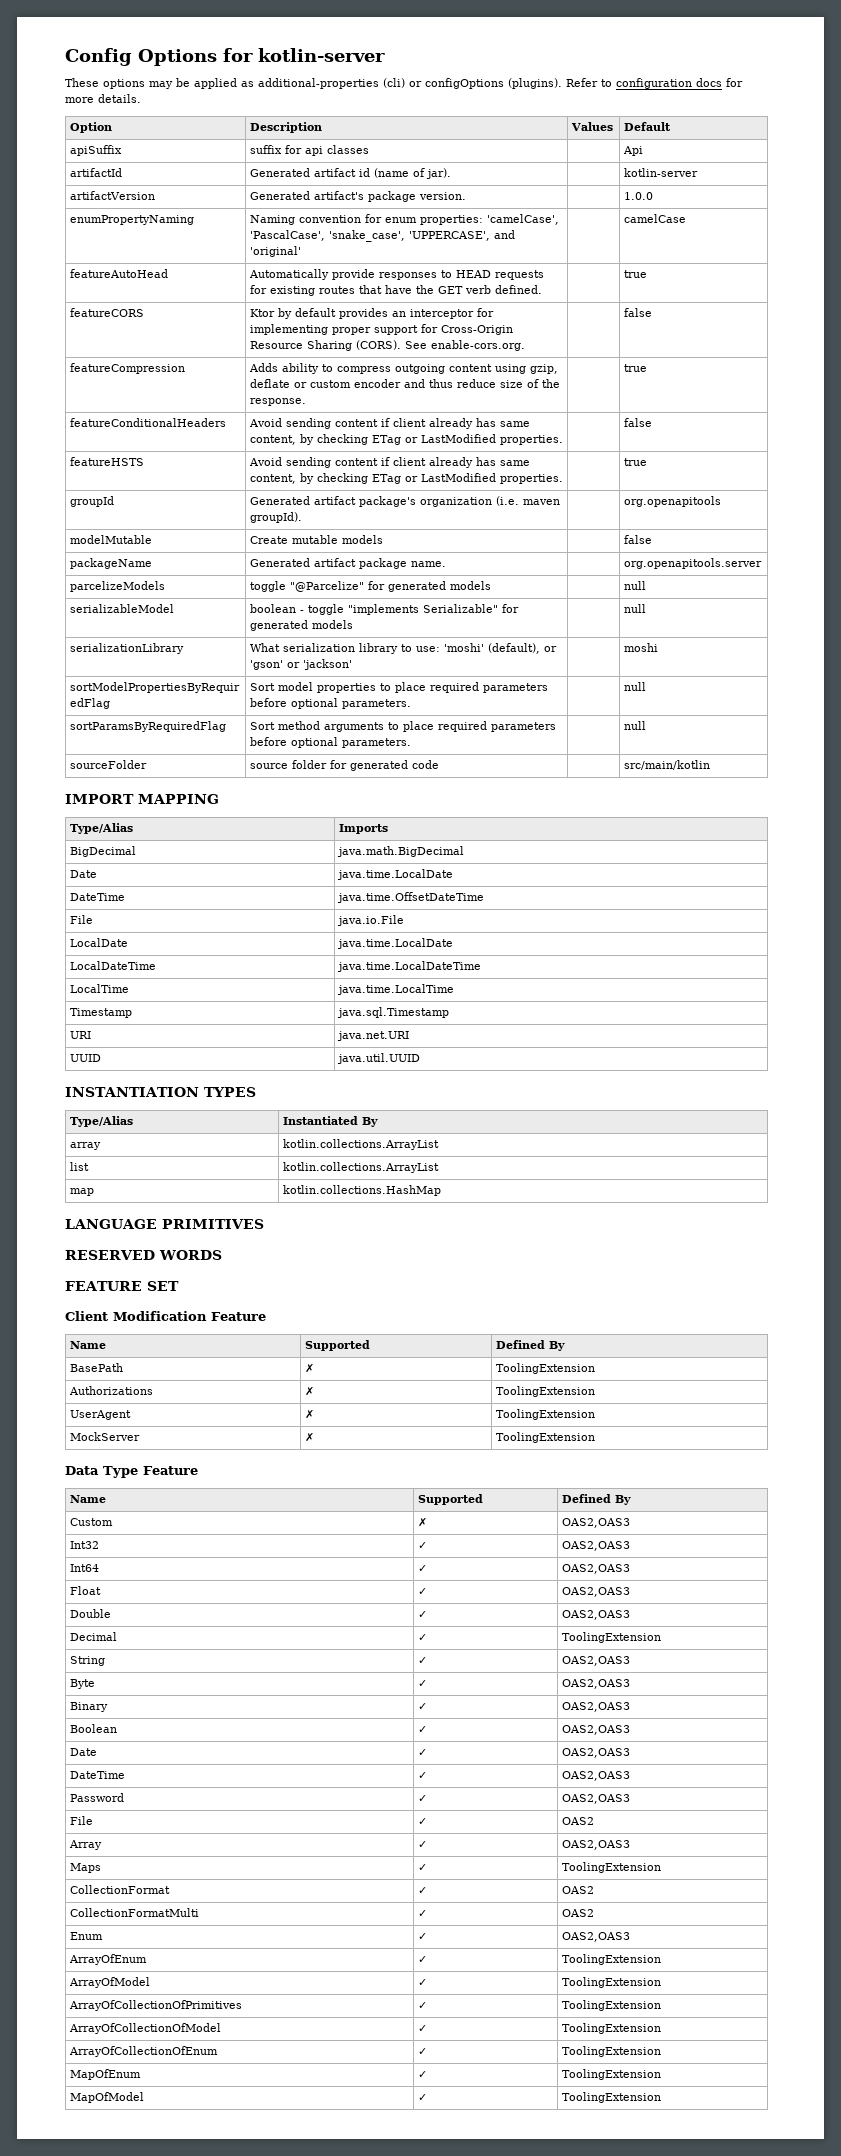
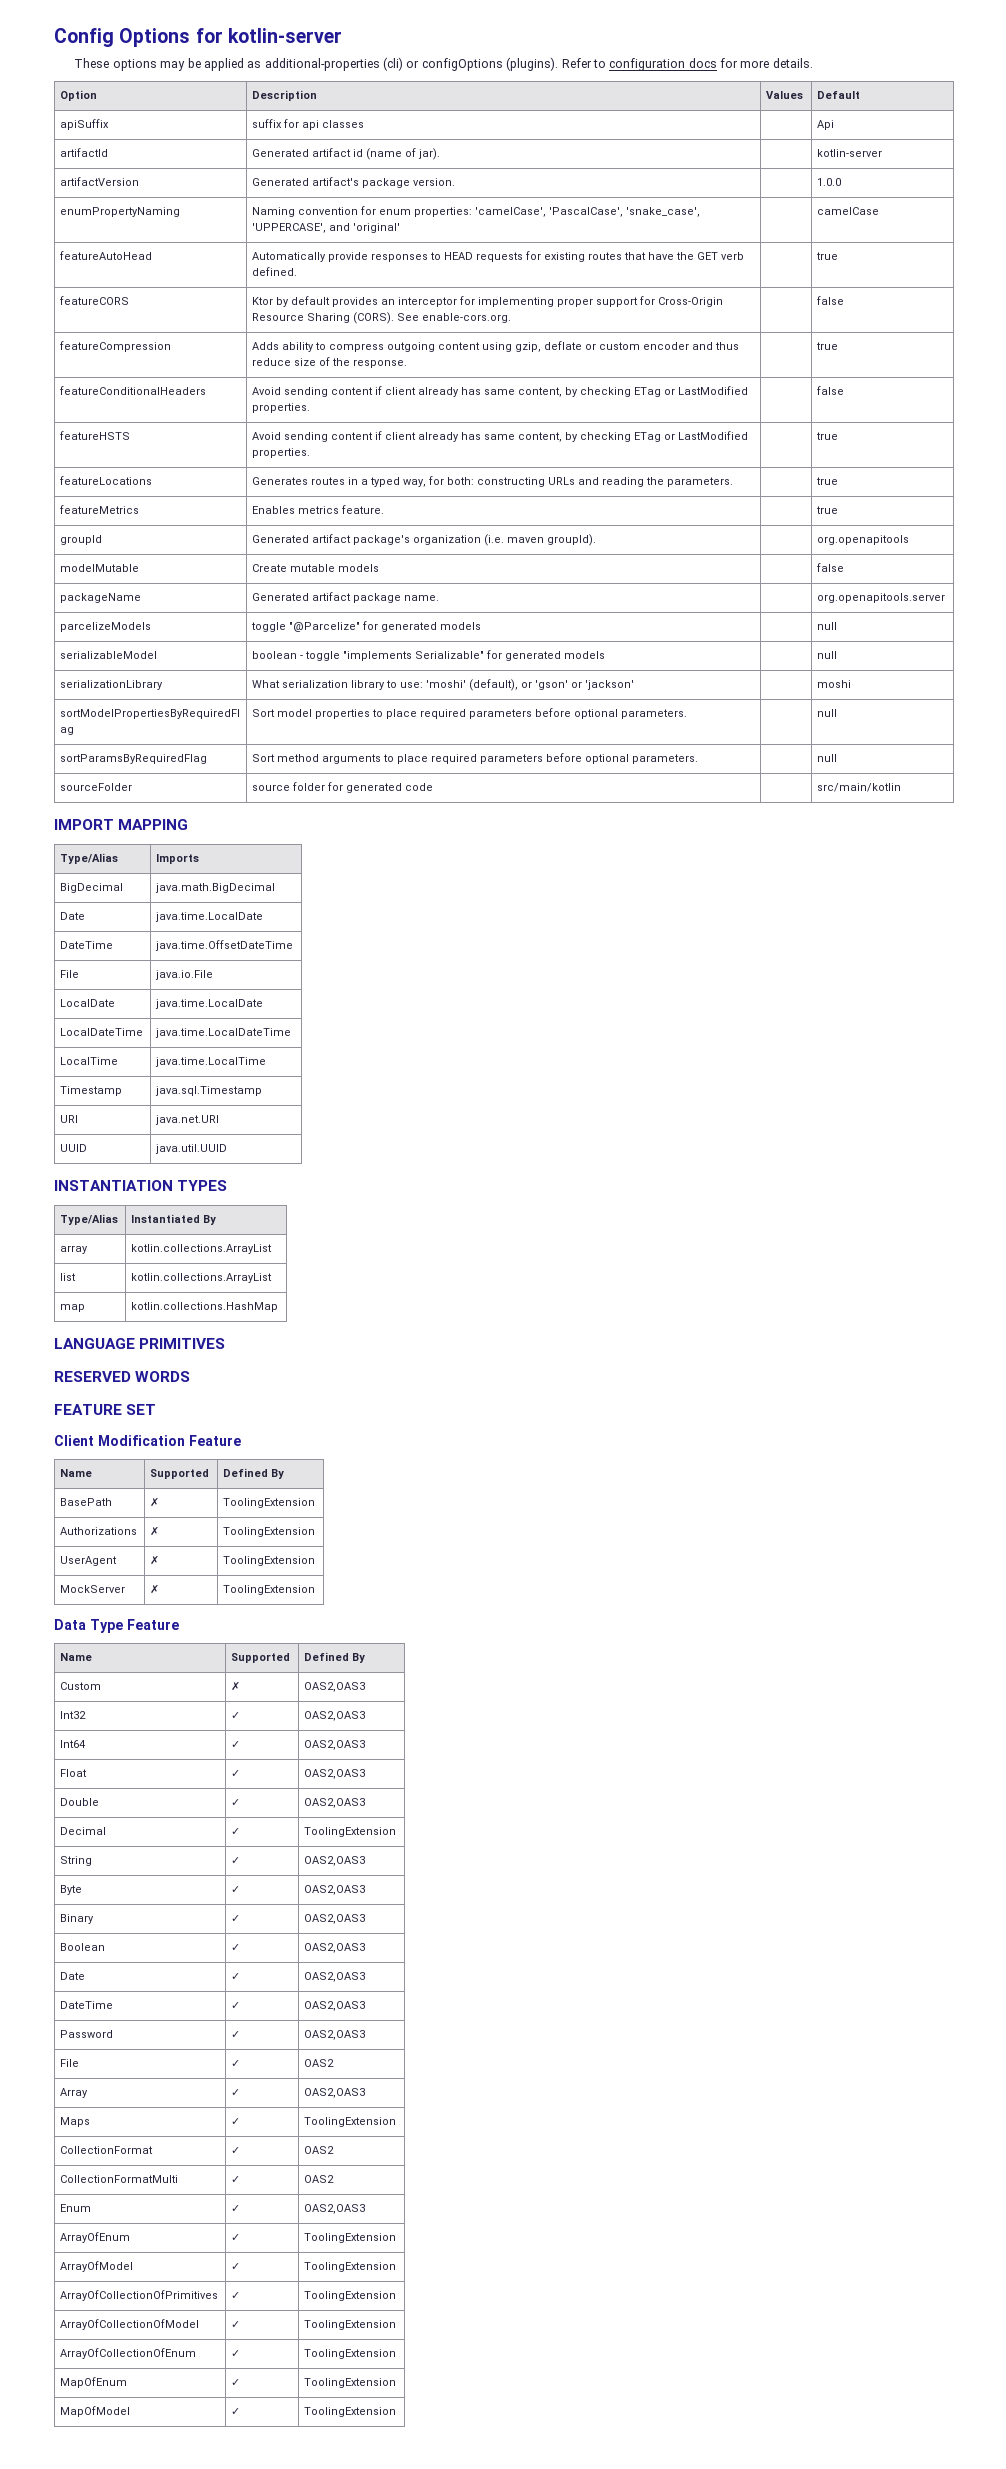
+ featureLocations | Generates routes in a typed way, for both: constructing URLs and reading the parameters. | | true
+ featureMetrics | Enables metrics feature. | | true

